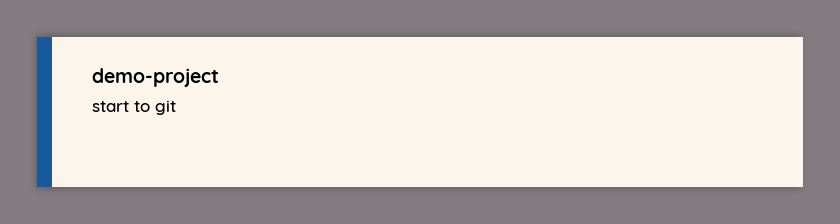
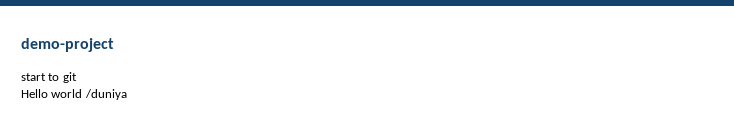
+ Hello world /duniya

